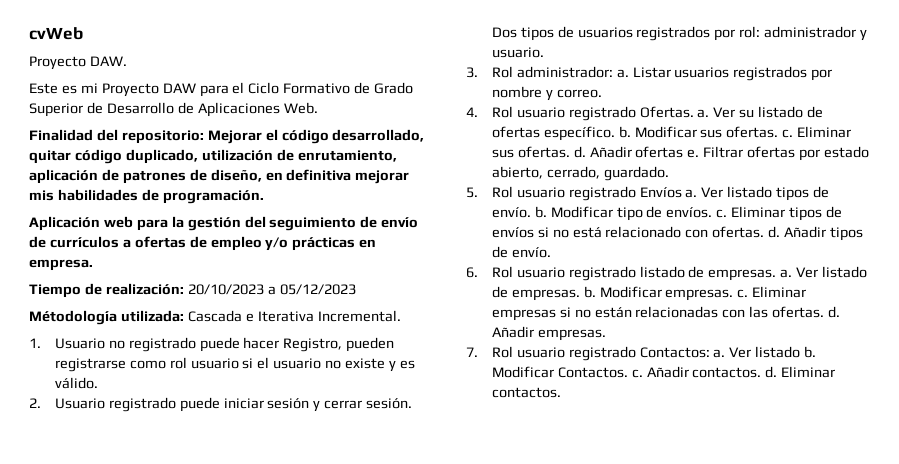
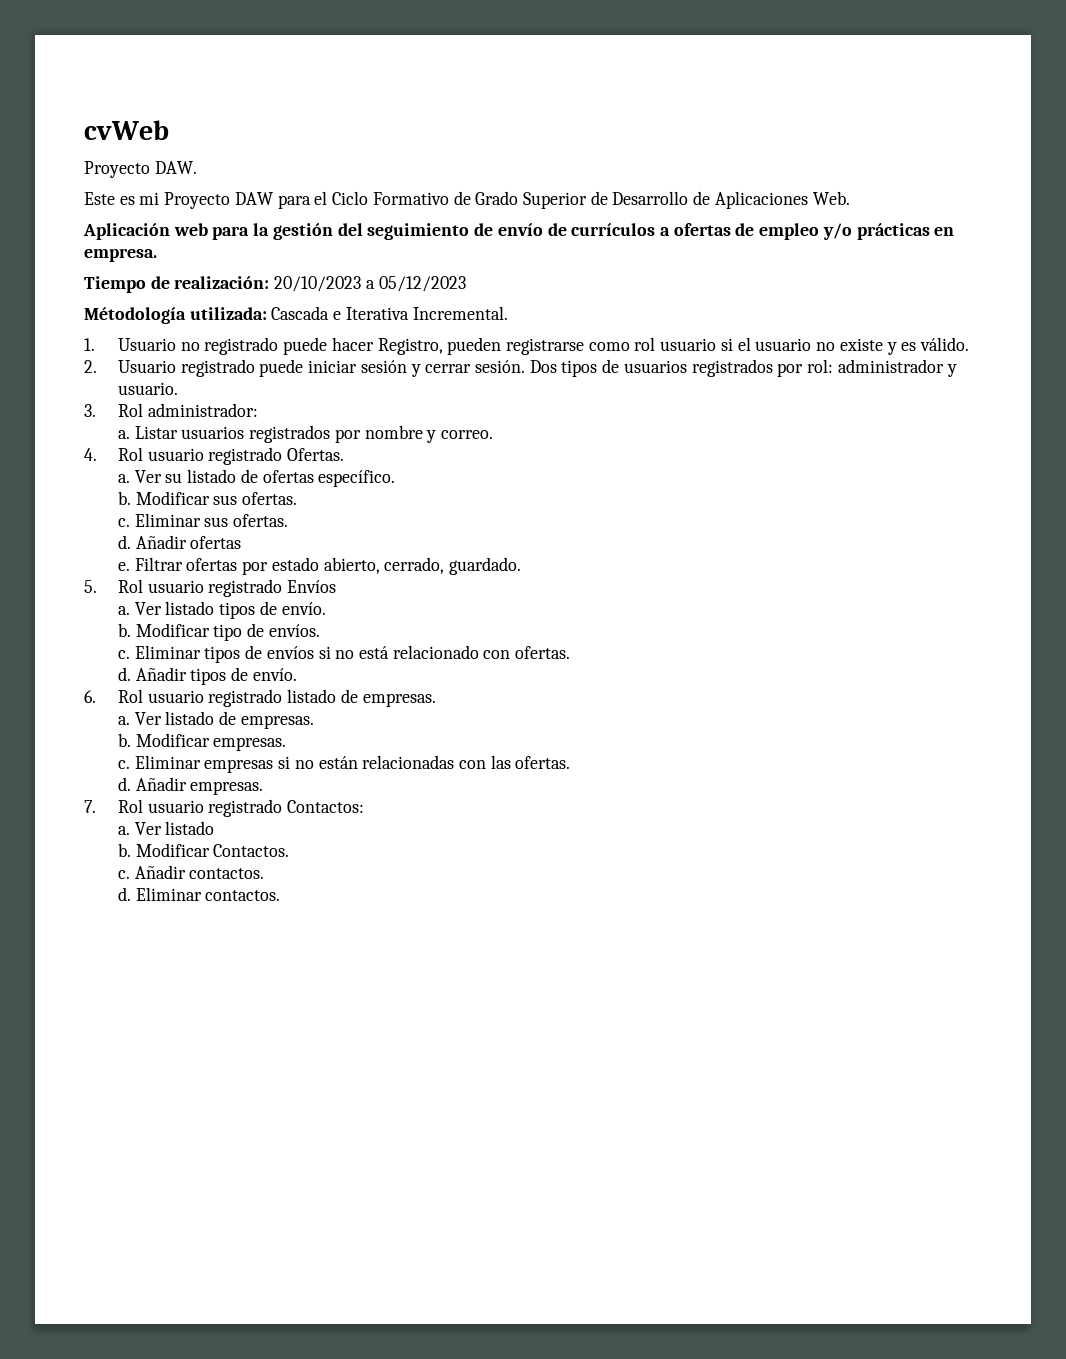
- Finalidad del repositorio: Mejorar el código desarrollado, quitar código duplicado, utilización de enrutamiento, aplicación de patrones de diseño, en definitiva mejorar mis habilidades de programación.
- 3. Rol administrador: a.
+ 3. Rol administrador:
+ a.
- 4. Rol usuario registrado Ofertas. a.
+ 4. Rol usuario registrado Ofertas.
+ a.
- Ver su listado de ofertas específico. b.
+ Ver su listado de ofertas específico.
+ b.
- Modificar sus ofertas. c.
+ Modificar sus ofertas.
+ c.
- Eliminar sus ofertas. d.
+ Eliminar sus ofertas.
+ d.
- Añadir ofertas e.
+ Añadir ofertas
+ e.
- 5. Rol usuario registrado Envíos a.
+ 5. Rol usuario registrado Envíos
+ a.
- Ver listado tipos de envío. b.
+ Ver listado tipos de envío.
+ b.
- Modificar tipo de envíos. c.
+ Modificar tipo de envíos.
+ c.
- Eliminar tipos de envíos si no está relacionado con ofertas. d.
+ Eliminar tipos de envíos si no está relacionado con ofertas.
+ d.
- 6. Rol usuario registrado listado de empresas. a.
+ 6. Rol usuario registrado listado de empresas.
+ a.
- Ver listado de empresas. b.
+ Ver listado de empresas.
+ b.
- Modificar empresas. c.
+ Modificar empresas.
+ c.
- Eliminar empresas si no están relacionadas con las ofertas. d.
+ Eliminar empresas si no están relacionadas con las ofertas.
+ d.
- 7. Rol usuario registrado Contactos: a. Ver listado b.
+ 7. Rol usuario registrado Contactos:
+ a. Ver listado
+ b.
- Modificar Contactos. c.
+ Modificar Contactos.
+ c.
- Añadir contactos. d.
+ Añadir contactos.
+ d.

